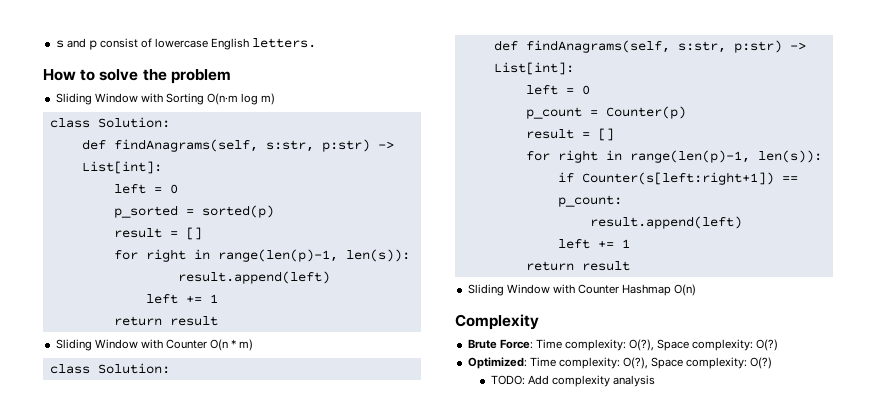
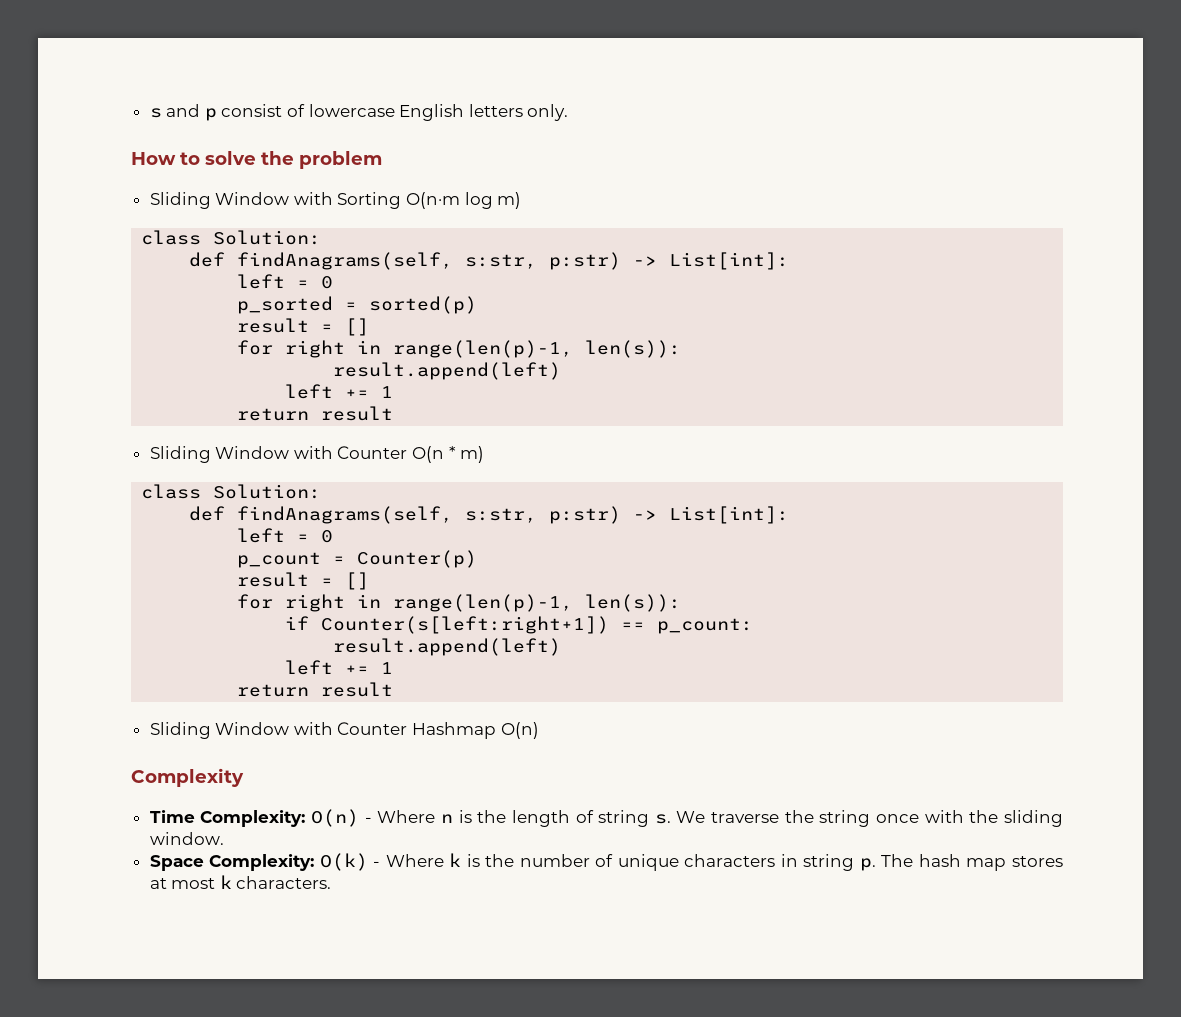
- s and p consist of lowercase English letters.
+ s and p consist of lowercase English letters only.
- Brute Force: Time complexity: O(?), Space complexity: O(?)
- Optimized: Time complexity: O(?), Space complexity: O(?)
- TODO: Add complexity analysis
+ Time Complexity: O(n) - Where n is the length of string s. We traverse the string once with the sliding window.
+ Space Complexity: O(k) - Where k is the number of unique characters in string p. The hash map stores at most k characters.

